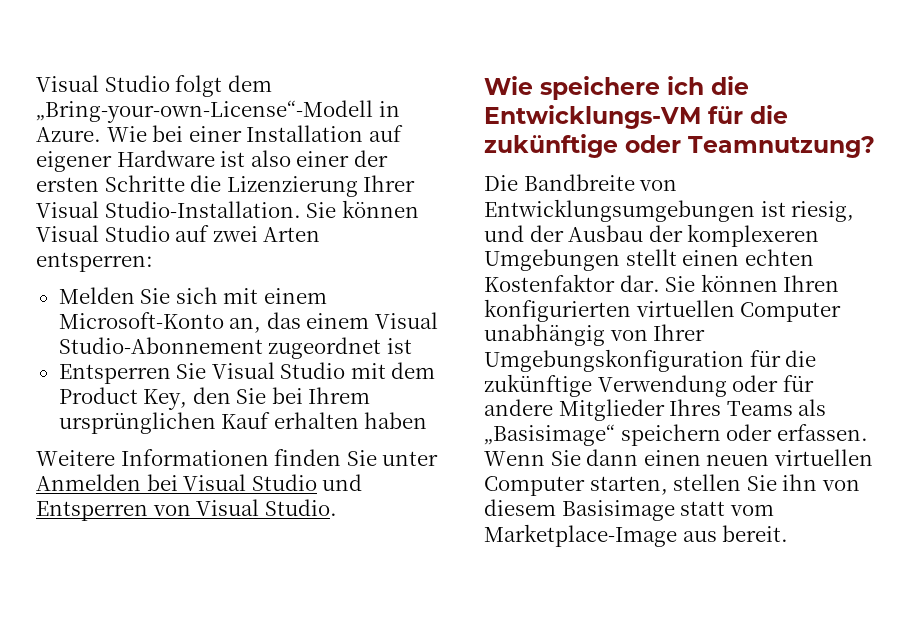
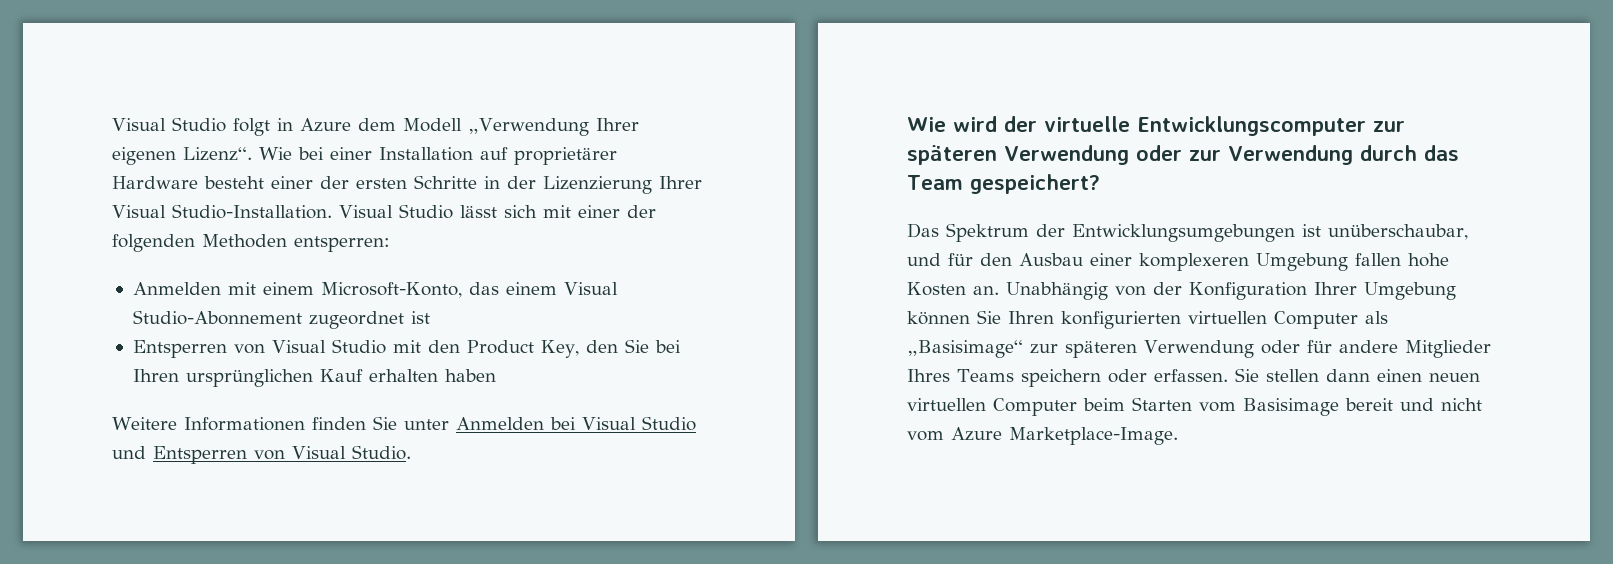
- Visual Studio folgt dem „Bring-your-own-License“-Modell in Azure.
+ Visual Studio folgt in Azure dem Modell „Verwendung Ihrer eigenen Lizenz“.
- Wie bei einer Installation auf eigener Hardware ist also einer der ersten Schritte die Lizenzierung Ihrer Visual Studio-Installation.
+ Wie bei einer Installation auf proprietärer Hardware besteht einer der ersten Schritte in der Lizenzierung Ihrer Visual Studio-Installation.
- Sie können Visual Studio auf zwei Arten entsperren:
- Melden Sie sich mit einem Microsoft-Konto an, das einem Visual Studio-Abonnement zugeordnet ist
+ Visual Studio lässt sich mit einer der folgenden Methoden entsperren:
+ Anmelden mit einem Microsoft-Konto, das einem Visual Studio-Abonnement zugeordnet ist
- Entsperren Sie Visual Studio mit dem Product Key, den Sie bei Ihrem ursprünglichen Kauf erhalten haben
+ Entsperren von Visual Studio mit den Product Key, den Sie bei Ihren ursprünglichen Kauf erhalten haben
- Wie speichere ich die Entwicklungs-VM für die zukünftige oder Teamnutzung?
- Die Bandbreite von Entwicklungsumgebungen ist riesig, und der Ausbau der komplexeren Umgebungen stellt einen echten Kostenfaktor dar. Sie können Ihren konfigurierten virtuellen Computer unabhängig von Ihrer Umgebungskonfiguration für die zukünftige Verwendung oder für andere Mitglieder Ihres Teams als „Basisimage“ speichern oder erfassen.
+ Wie wird der virtuelle Entwicklungscomputer zur späteren Verwendung oder zur Verwendung durch das Team gespeichert?
+ Das Spektrum der Entwicklungsumgebungen ist unüberschaubar, und für den Ausbau einer komplexeren Umgebung fallen hohe Kosten an. Unabhängig von der Konfiguration Ihrer Umgebung können Sie Ihren konfigurierten virtuellen Computer als „Basisimage“ zur späteren Verwendung oder für andere Mitglieder Ihres Teams speichern oder erfassen.
- Wenn Sie dann einen neuen virtuellen Computer starten, stellen Sie ihn von diesem Basisimage statt vom Marketplace-Image aus bereit.
+ Sie stellen dann einen neuen virtuellen Computer beim Starten vom Basisimage bereit und nicht vom Azure Marketplace-Image.

